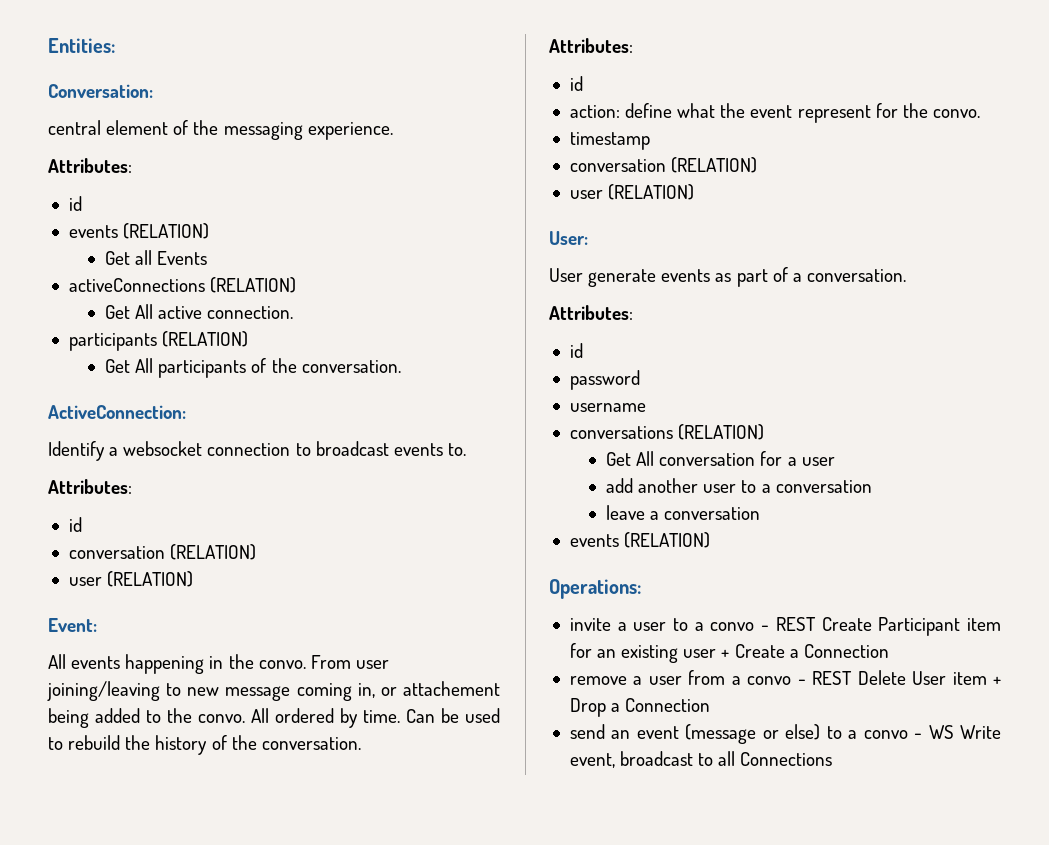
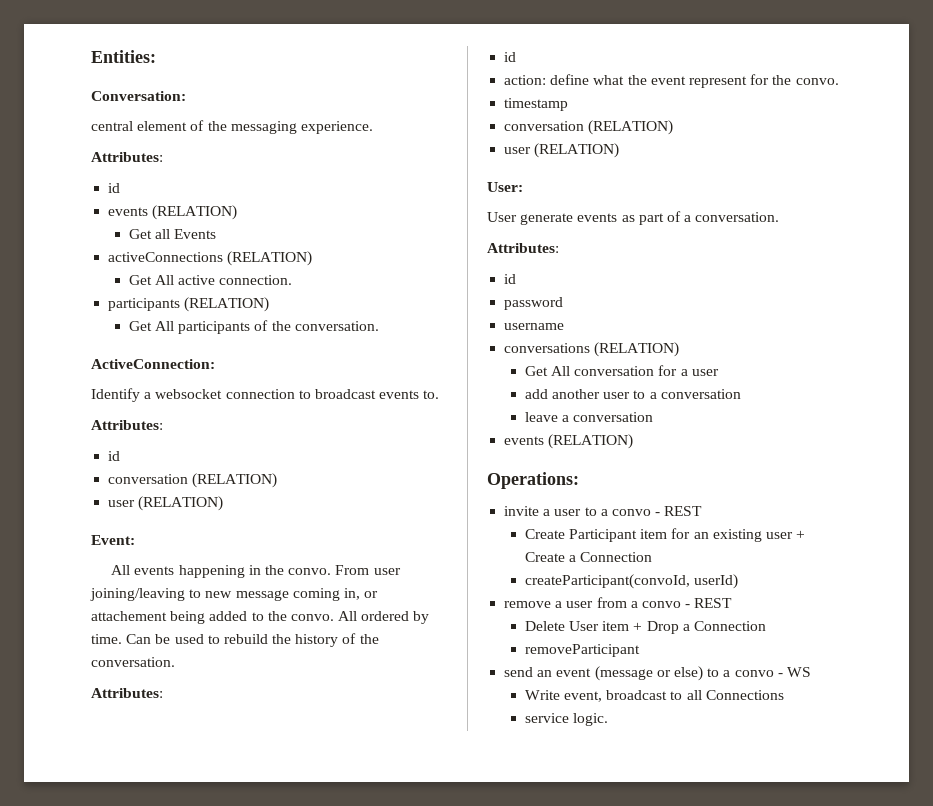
- invite a user to a convo - REST Create Participant item for an existing user + Create a Connection
+ invite a user to a convo - REST
+ Create Participant item for an existing user + Create a Connection
+ createParticipant(convoId, userId)
- remove a user from a convo - REST Delete User item + Drop a Connection
+ remove a user from a convo - REST
+ Delete User item + Drop a Connection
+ removeParticipant
- send an event (message or else) to a convo - WS Write event, broadcast to all Connections
+ send an event (message or else) to a convo - WS
+ Write event, broadcast to all Connections
+ service logic.

